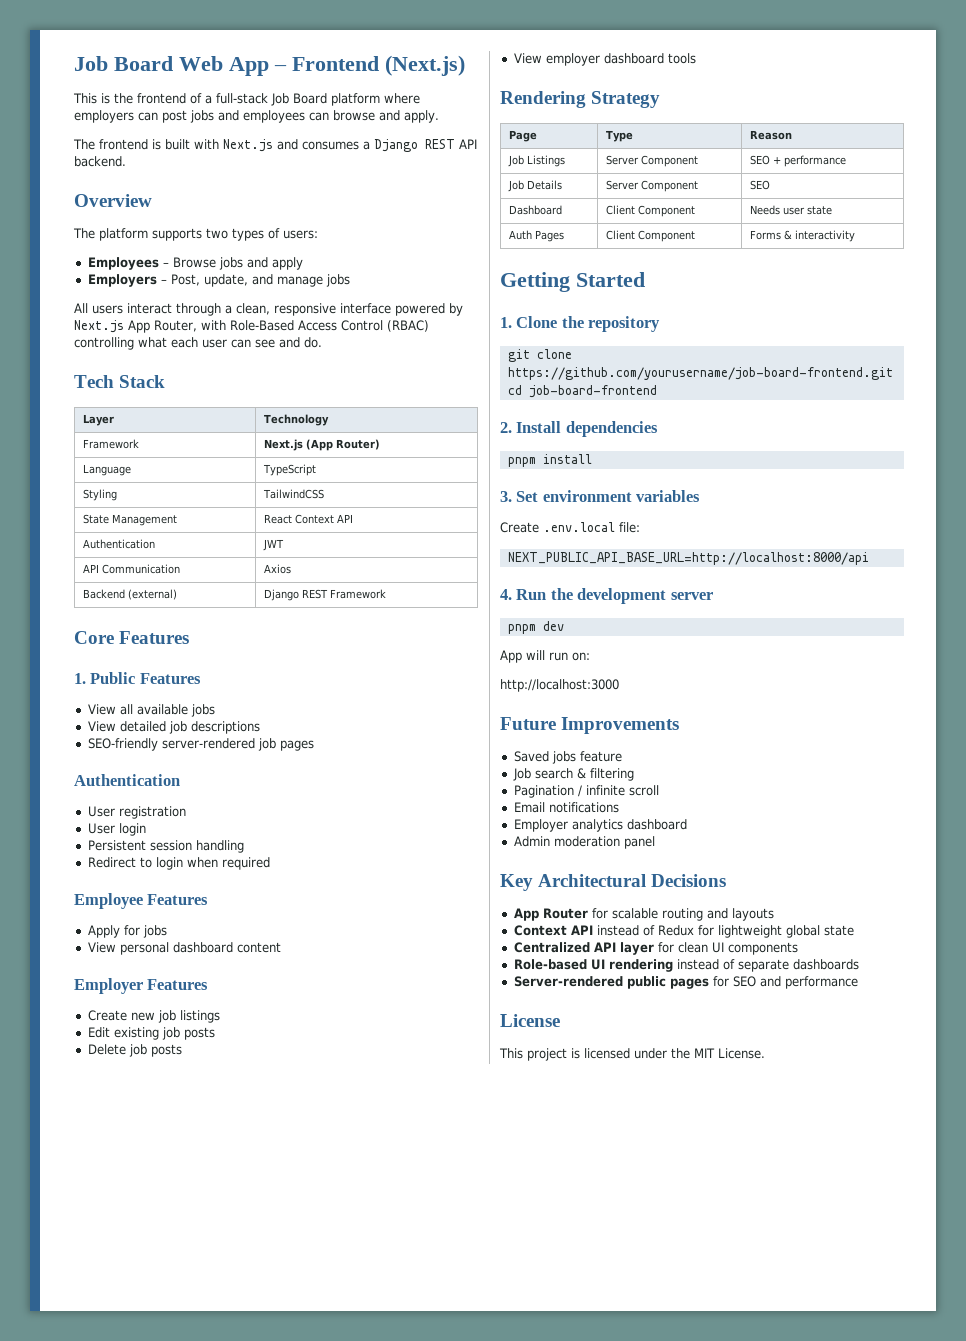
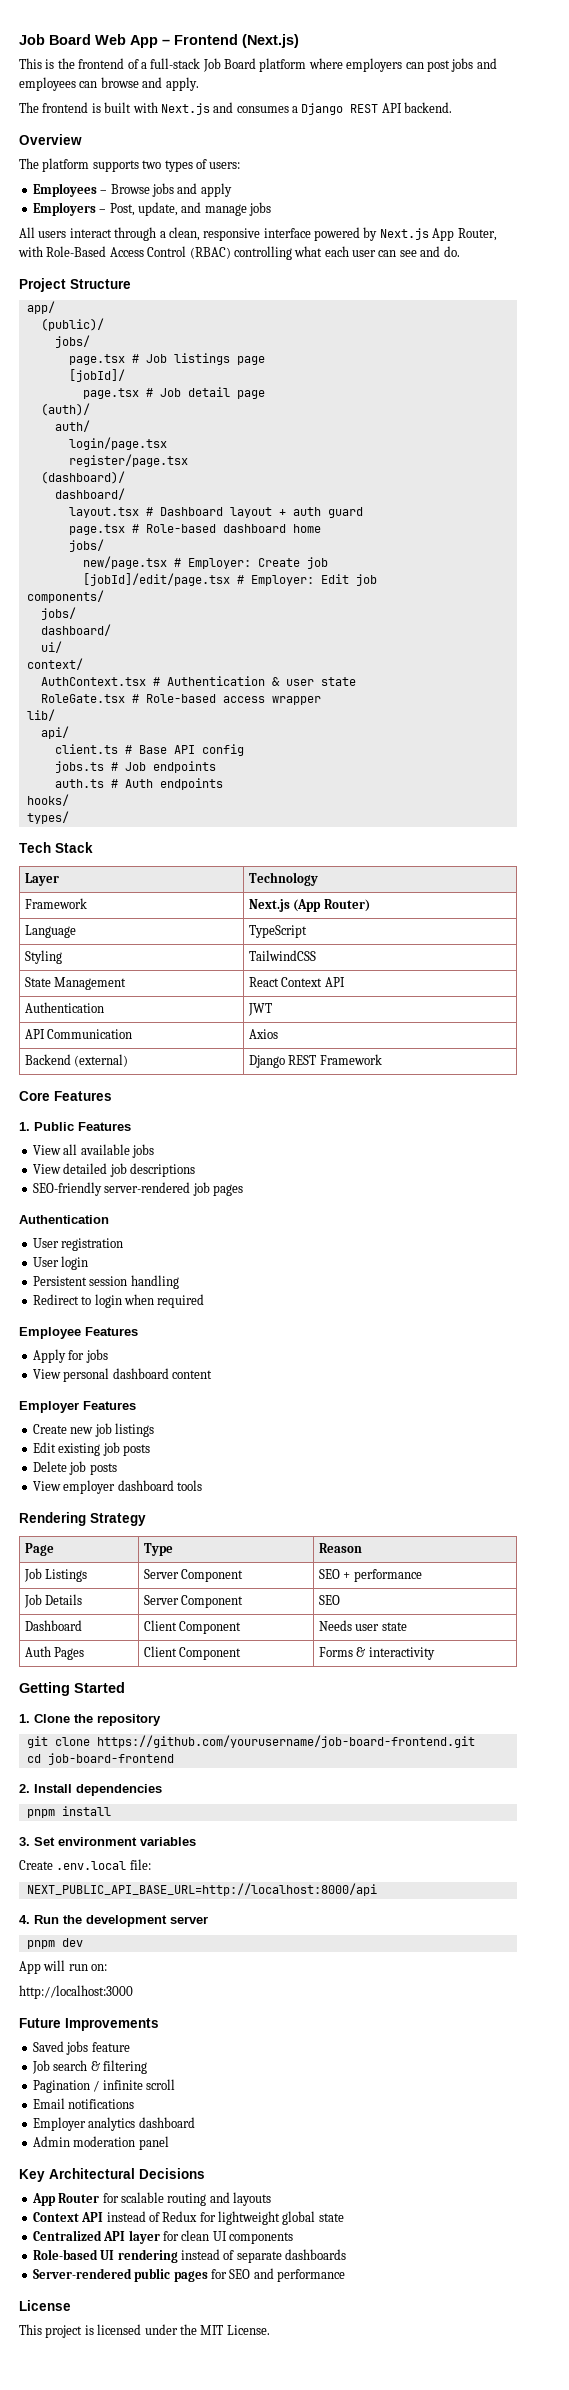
+ Project Structure
+ app/
+ (public)/
+ jobs/
+ page.tsx # Job listings page
+ [jobId]/
+ page.tsx # Job detail page
+ (auth)/
+ auth/
+ login/page.tsx
+ register/page.tsx
+ (dashboard)/
+ dashboard/
+ layout.tsx # Dashboard layout + auth guard
+ page.tsx # Role-based dashboard home
+ jobs/
+ new/page.tsx # Employer: Create job
+ [jobId]/edit/page.tsx # Employer: Edit job
+ components/
+ jobs/
+ dashboard/
+ ui/
+ context/
+ AuthContext.tsx # Authentication & user state
+ RoleGate.tsx # Role-based access wrapper
+ lib/
+ api/
+ client.ts # Base API config
+ jobs.ts # Job endpoints
+ auth.ts # Auth endpoints
+ hooks/
+ types/

